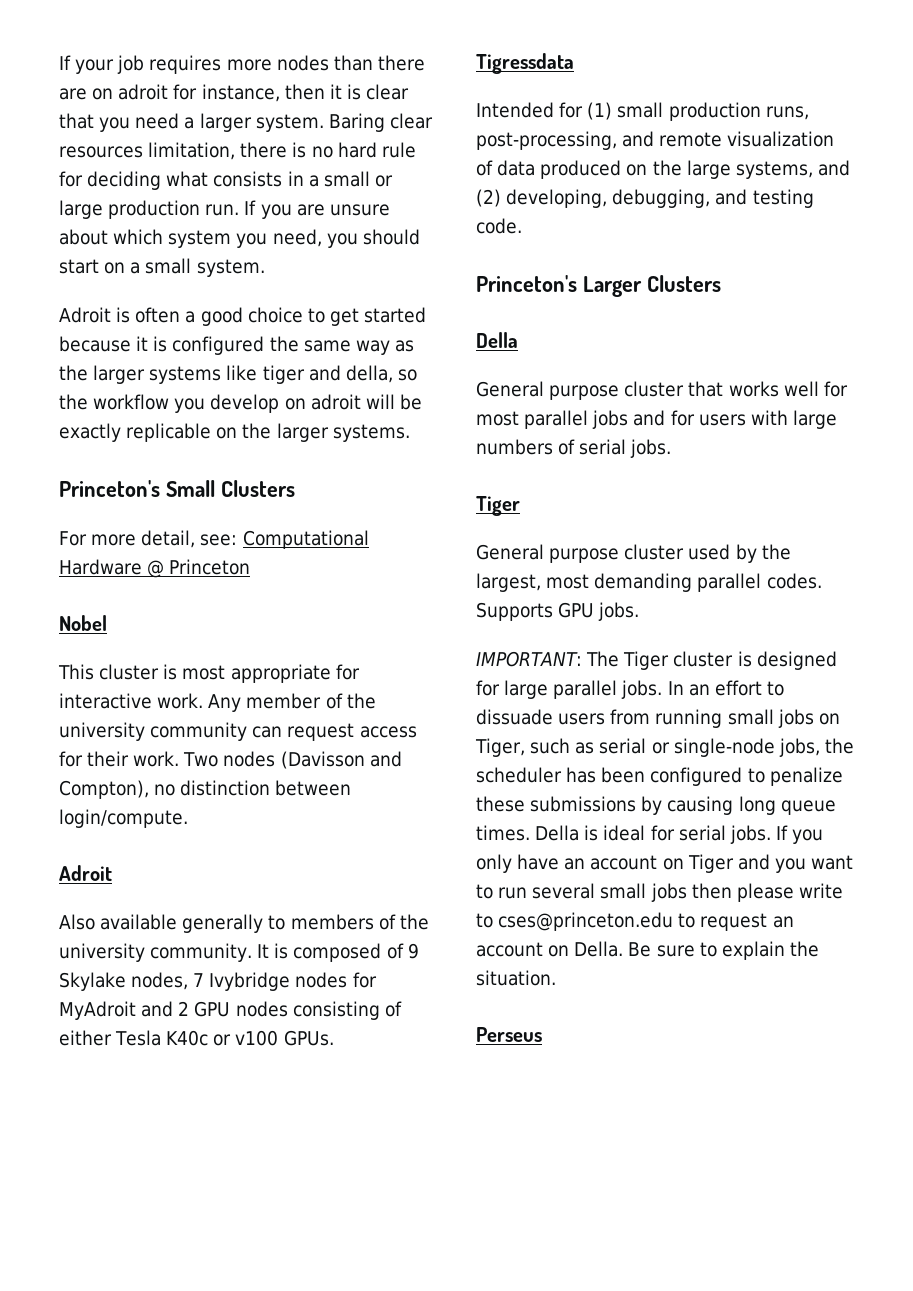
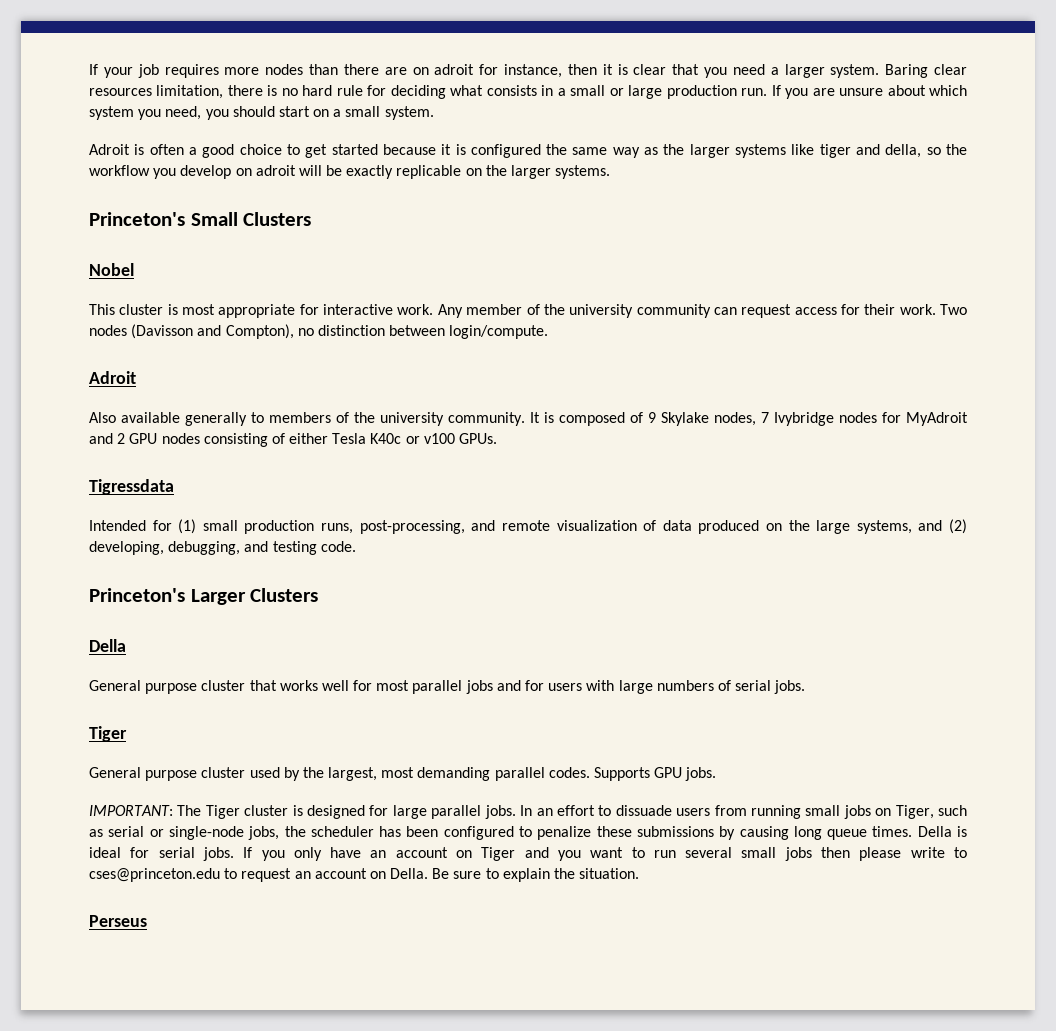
- For more detail, see: Computational Hardware @ Princeton

